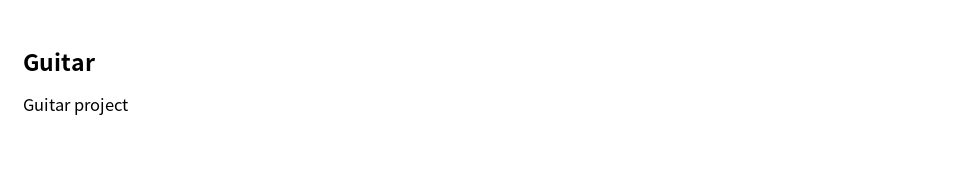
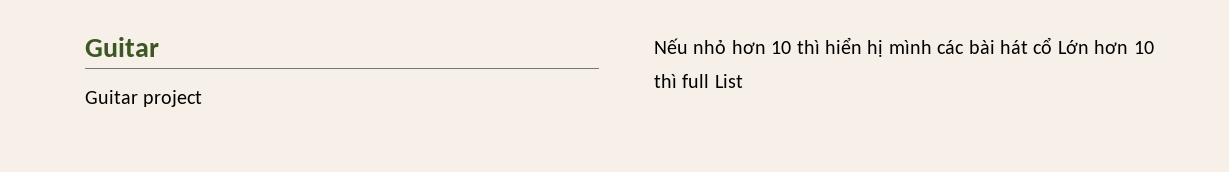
+ Nếu nhỏ hơn 10 thì hiển hị mình các bài hát cổ Lớn hơn 10 thì full List

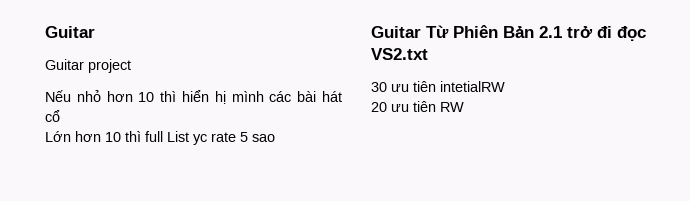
- Nếu nhỏ hơn 10 thì hiển hị mình các bài hát cổ Lớn hơn 10 thì full List
+ Nếu nhỏ hơn 10 thì hiển hị mình các bài hát cổ
+ Lớn hơn 10 thì full List yc rate 5 sao
+ Guitar Từ Phiên Bản 2.1 trở đi đọc VS2.txt
+ 30 ưu tiên intetialRW
+ 20 ưu tiên RW

